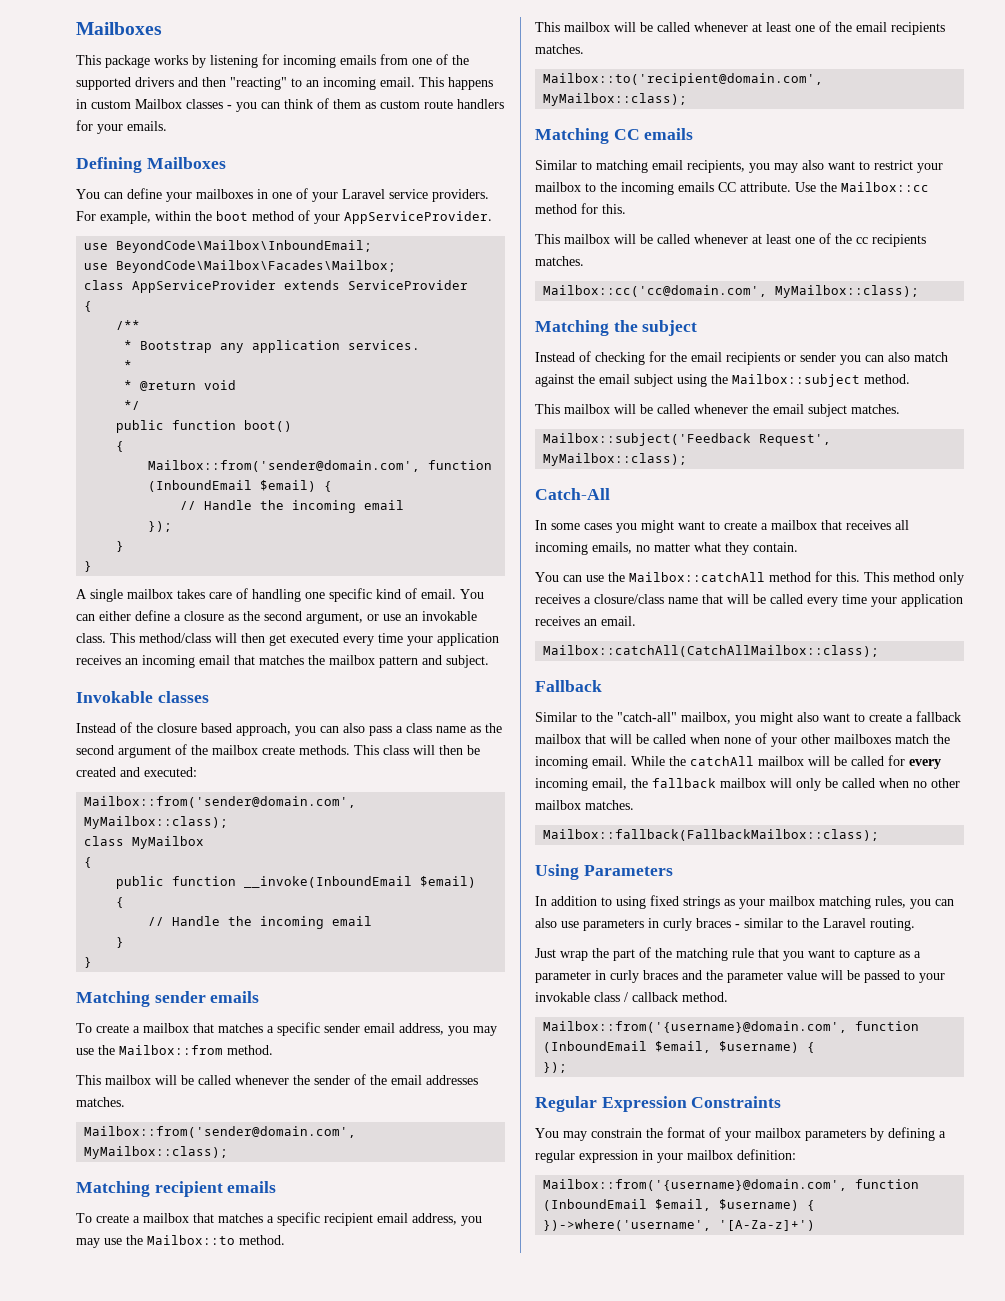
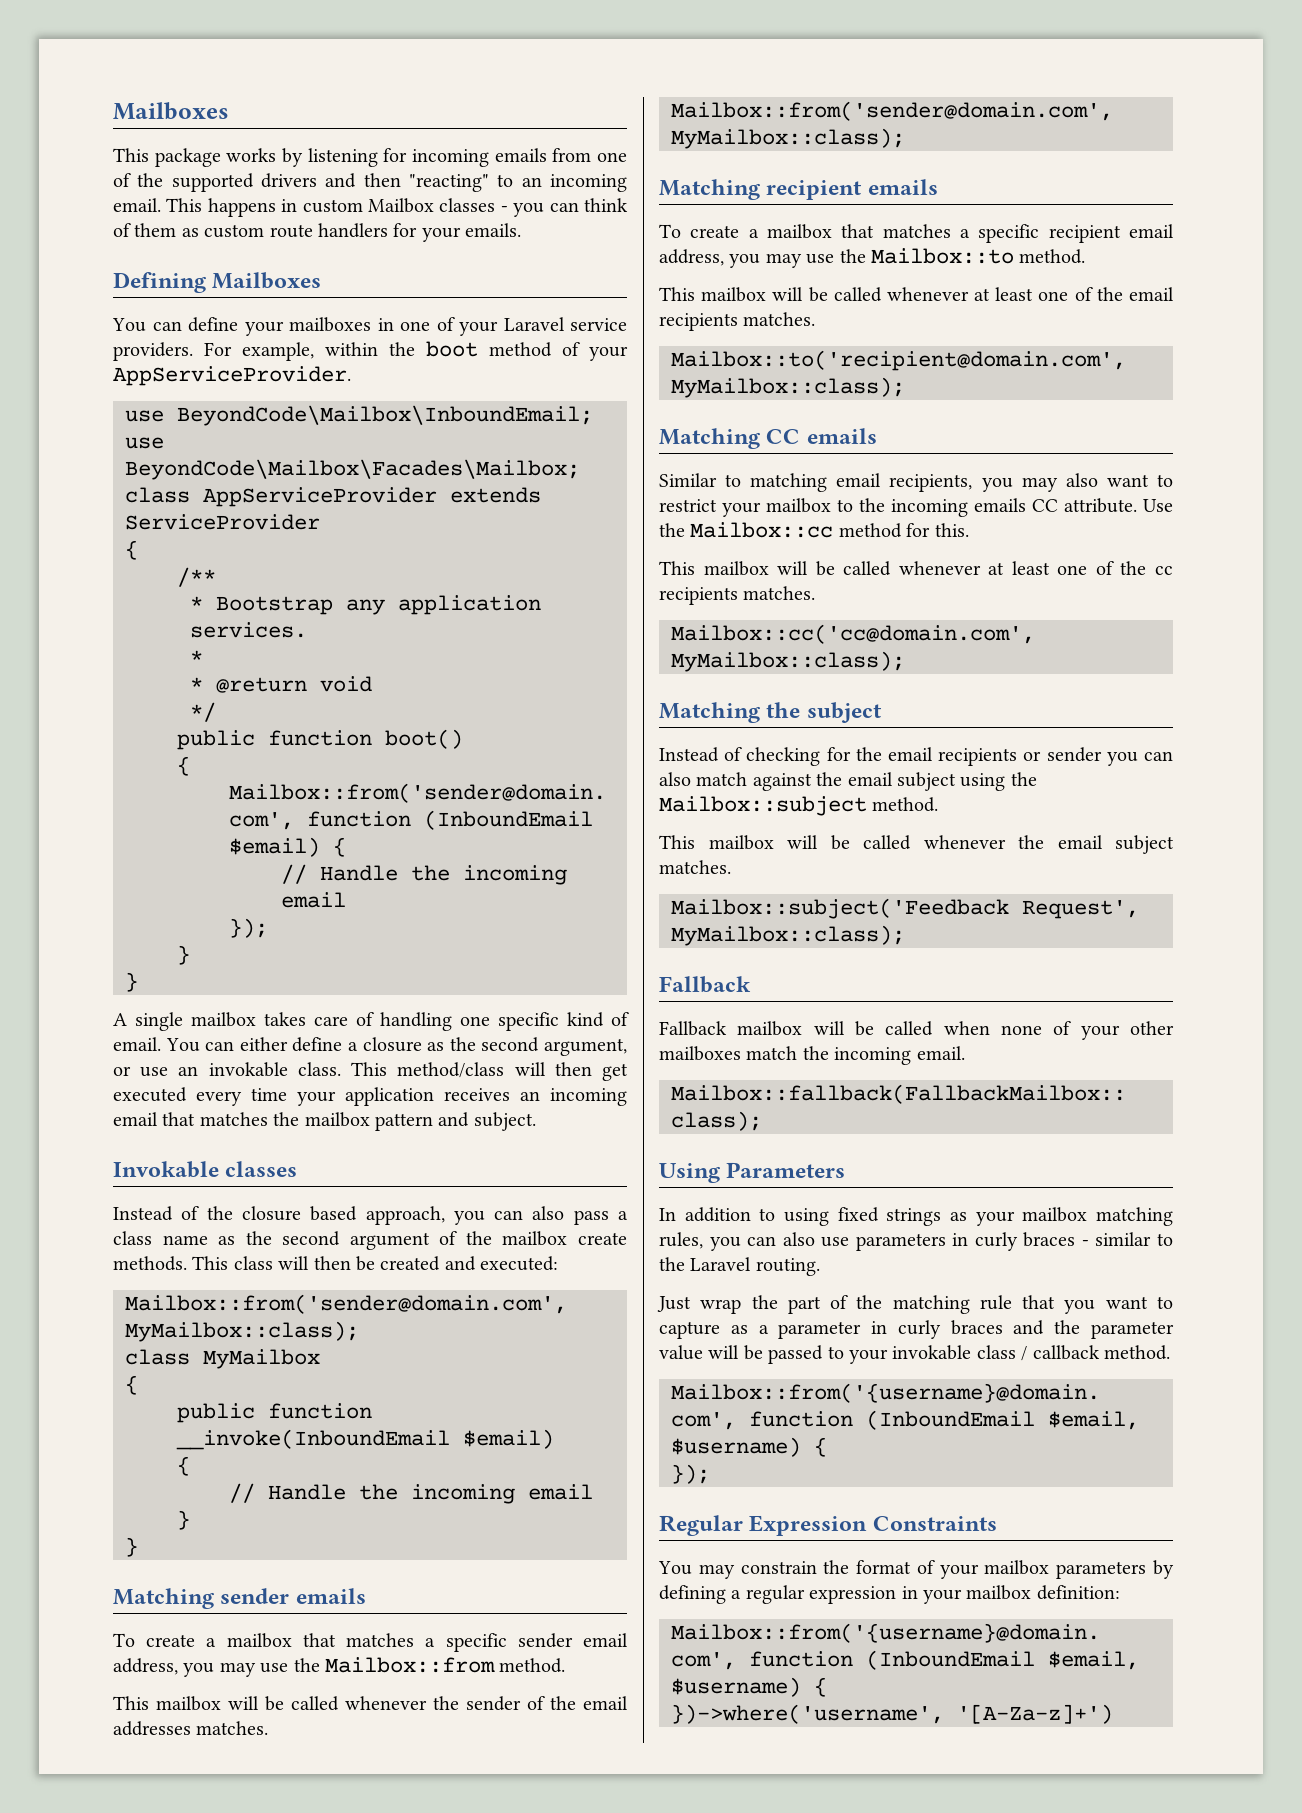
  Mailbox::subject('Feedback Request', MyMailbox::class);
- Catch-All
- In some cases you might want to create a mailbox that receives all incoming emails, no matter what they contain.
- You can use the Mailbox::catchAll method for this. This method only receives a closure/class name that will be called every time your application receives an email.
- Mailbox::catchAll(CatchAllMailbox::class);
  Fallback
- Similar to the "catch-all" mailbox, you might also want to create a fallback mailbox that will be called when none of your other mailboxes match the incoming email. While the catchAll mailbox will be called for every incoming email, the fallback mailbox will only be called when no other mailbox matches.
+ Fallback mailbox will be called when none of your other mailboxes match the incoming email.

